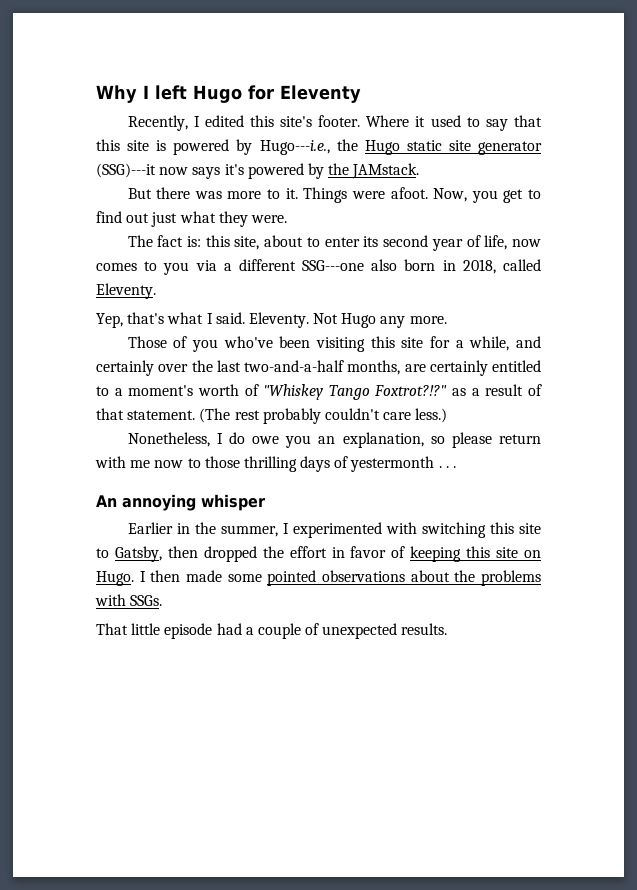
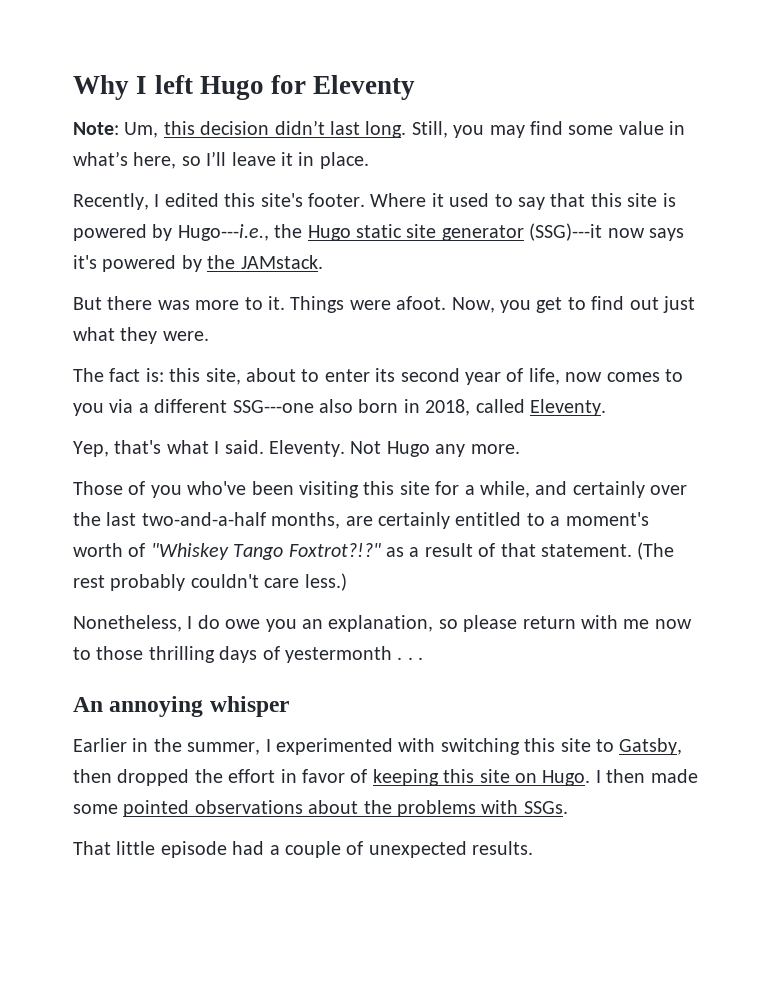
+ Note: Um, this decision didn’t last long. Still, you may find some value in what’s here, so I’ll leave it in place.

